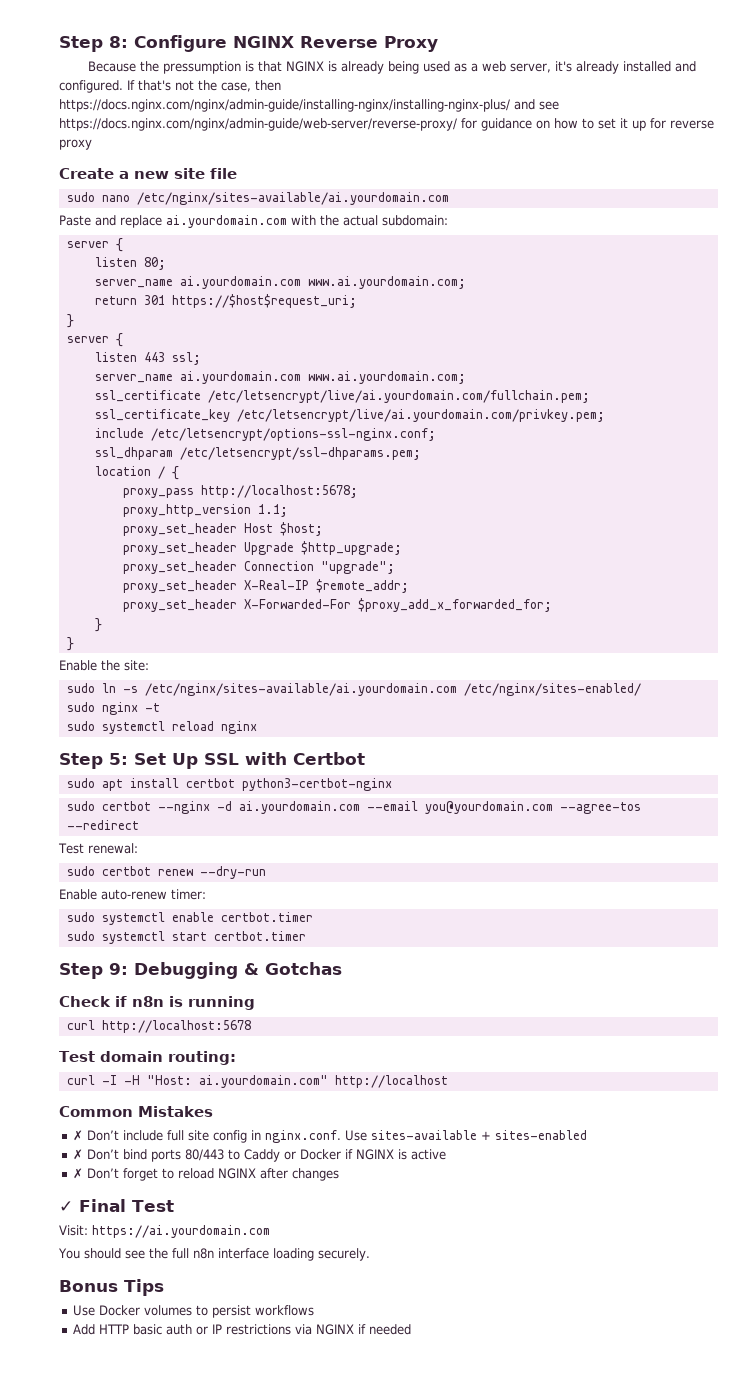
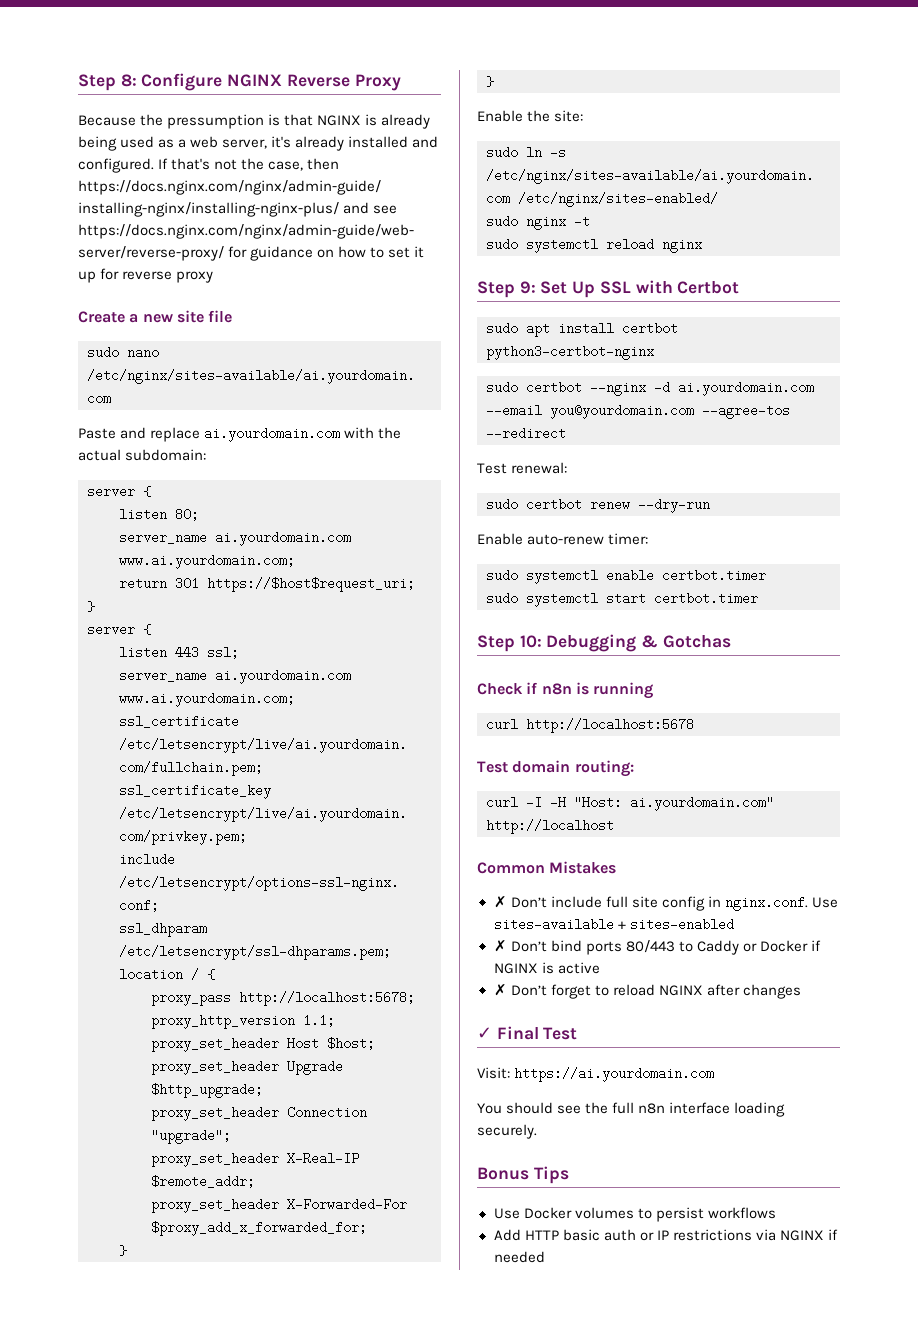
- Step 5: Set Up SSL with Certbot
+ Step 9: Set Up SSL with Certbot
- Step 9: Debugging & Gotchas
+ Step 10: Debugging & Gotchas

